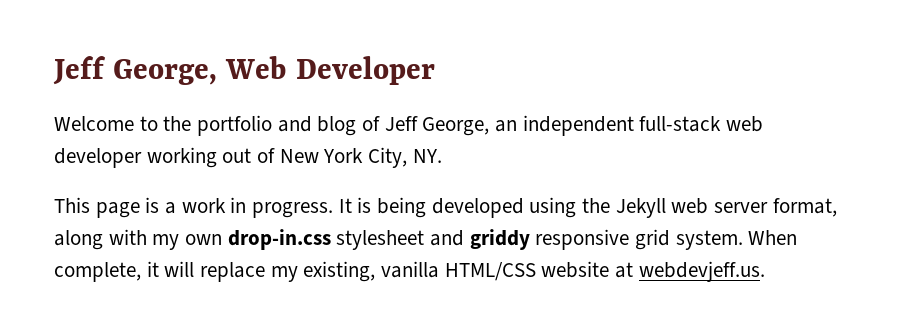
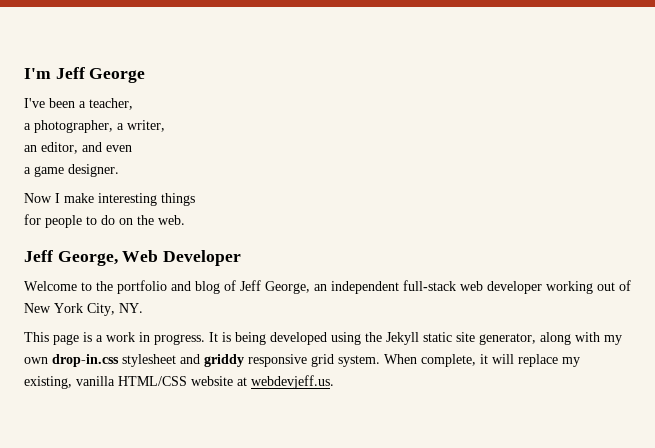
+ I'm Jeff George
+ I've been a teacher,
+ a photographer, a writer,
+ an editor, and even
+ a game designer.
+ Now I make interesting things
+ for people to do on the web.
- It is being developed using the Jekyll web server format, along with my own drop-in.css stylesheet and griddy responsive grid system.
+ It is being developed using the Jekyll static site generator, along with my own drop-in.css stylesheet and griddy responsive grid system.

